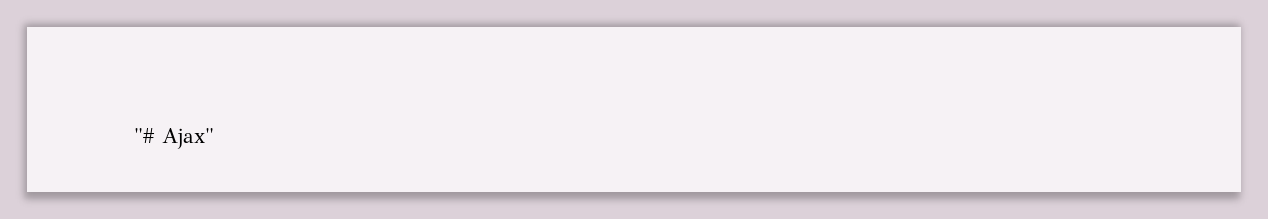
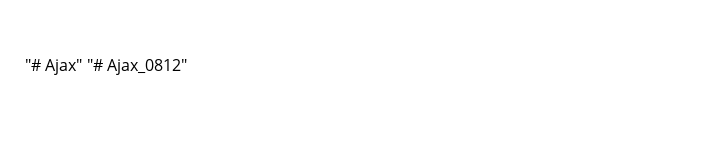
- "# Ajax"
+ "# Ajax" "# Ajax_0812"

